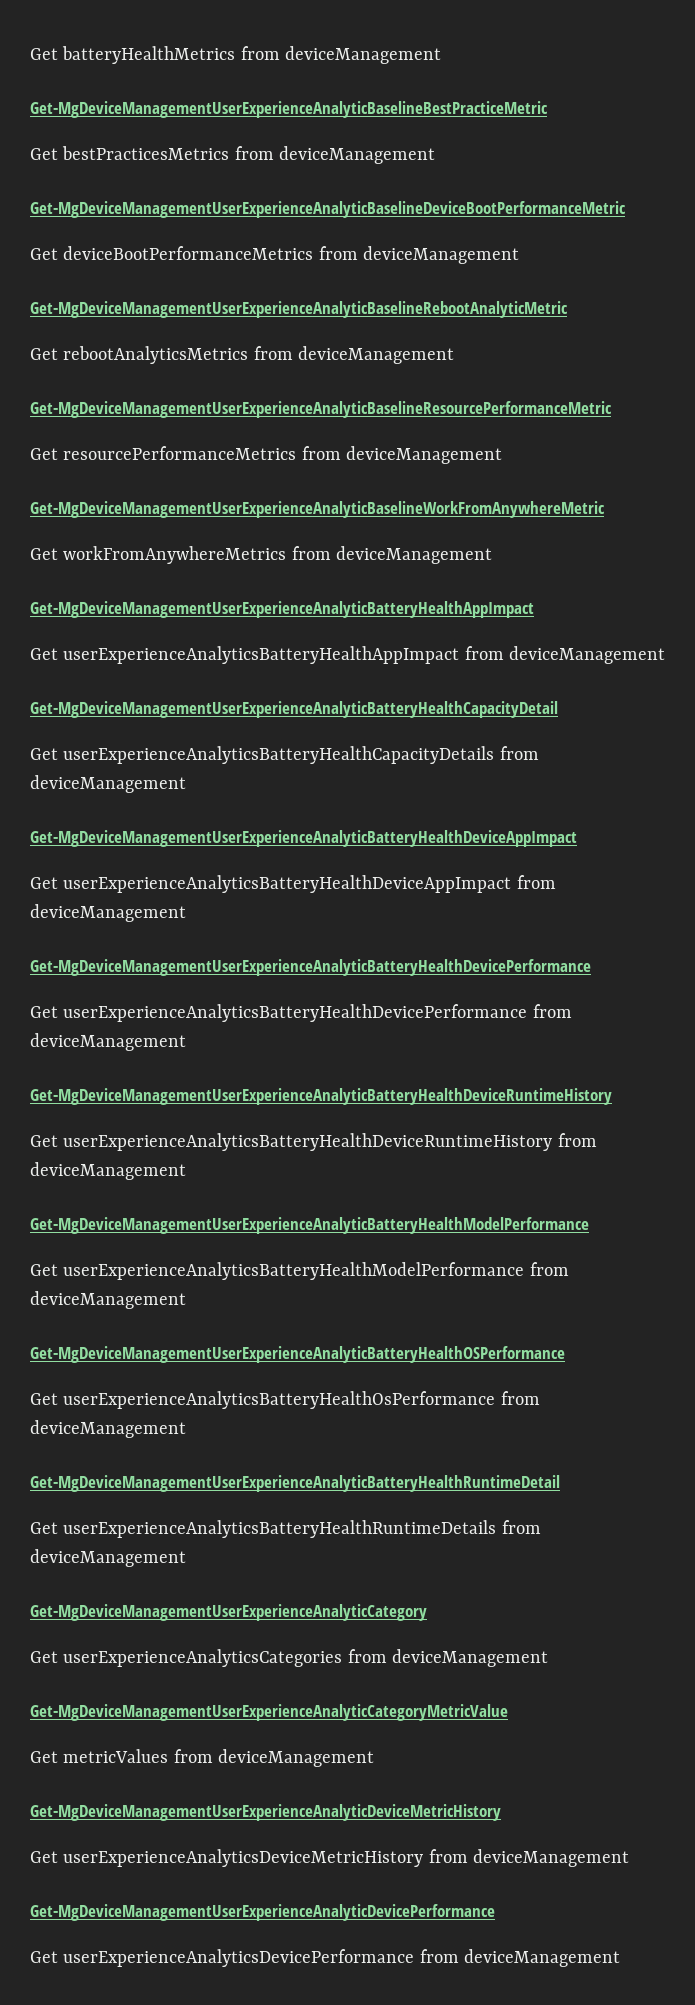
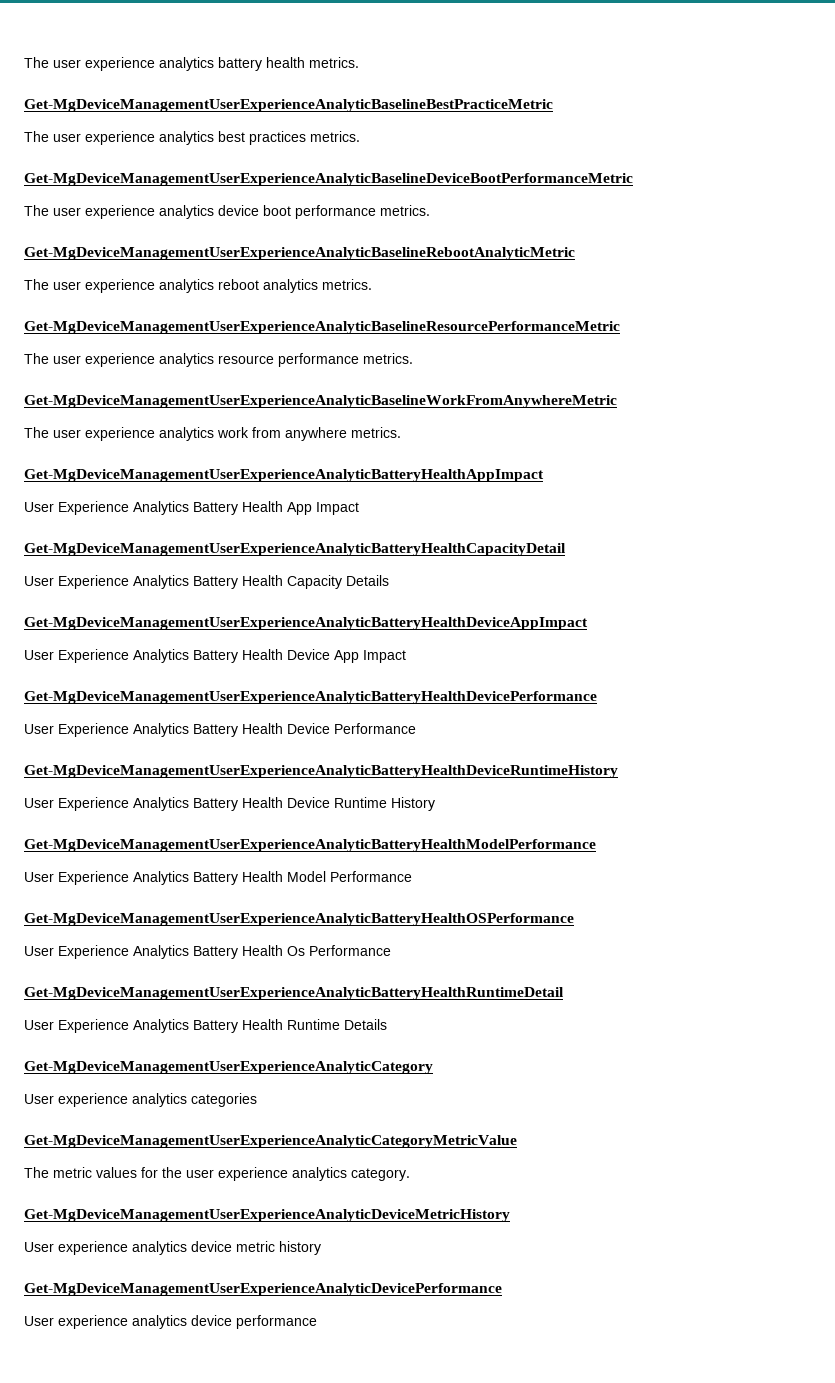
- Get batteryHealthMetrics from deviceManagement
+ The user experience analytics battery health metrics.
  Get-MgDeviceManagementUserExperienceAnalyticBaselineBestPracticeMetric
- Get bestPracticesMetrics from deviceManagement
+ The user experience analytics best practices metrics.
  Get-MgDeviceManagementUserExperienceAnalyticBaselineDeviceBootPerformanceMetric
- Get deviceBootPerformanceMetrics from deviceManagement
+ The user experience analytics device boot performance metrics.
  Get-MgDeviceManagementUserExperienceAnalyticBaselineRebootAnalyticMetric
- Get rebootAnalyticsMetrics from deviceManagement
+ The user experience analytics reboot analytics metrics.
  Get-MgDeviceManagementUserExperienceAnalyticBaselineResourcePerformanceMetric
- Get resourcePerformanceMetrics from deviceManagement
+ The user experience analytics resource performance metrics.
  Get-MgDeviceManagementUserExperienceAnalyticBaselineWorkFromAnywhereMetric
- Get workFromAnywhereMetrics from deviceManagement
+ The user experience analytics work from anywhere metrics.
  Get-MgDeviceManagementUserExperienceAnalyticBatteryHealthAppImpact
- Get userExperienceAnalyticsBatteryHealthAppImpact from deviceManagement
+ User Experience Analytics Battery Health App Impact
  Get-MgDeviceManagementUserExperienceAnalyticBatteryHealthCapacityDetail
- Get userExperienceAnalyticsBatteryHealthCapacityDetails from deviceManagement
+ User Experience Analytics Battery Health Capacity Details
  Get-MgDeviceManagementUserExperienceAnalyticBatteryHealthDeviceAppImpact
- Get userExperienceAnalyticsBatteryHealthDeviceAppImpact from deviceManagement
+ User Experience Analytics Battery Health Device App Impact
  Get-MgDeviceManagementUserExperienceAnalyticBatteryHealthDevicePerformance
- Get userExperienceAnalyticsBatteryHealthDevicePerformance from deviceManagement
+ User Experience Analytics Battery Health Device Performance
  Get-MgDeviceManagementUserExperienceAnalyticBatteryHealthDeviceRuntimeHistory
- Get userExperienceAnalyticsBatteryHealthDeviceRuntimeHistory from deviceManagement
+ User Experience Analytics Battery Health Device Runtime History
  Get-MgDeviceManagementUserExperienceAnalyticBatteryHealthModelPerformance
- Get userExperienceAnalyticsBatteryHealthModelPerformance from deviceManagement
+ User Experience Analytics Battery Health Model Performance
  Get-MgDeviceManagementUserExperienceAnalyticBatteryHealthOSPerformance
- Get userExperienceAnalyticsBatteryHealthOsPerformance from deviceManagement
+ User Experience Analytics Battery Health Os Performance
  Get-MgDeviceManagementUserExperienceAnalyticBatteryHealthRuntimeDetail
- Get userExperienceAnalyticsBatteryHealthRuntimeDetails from deviceManagement
+ User Experience Analytics Battery Health Runtime Details
  Get-MgDeviceManagementUserExperienceAnalyticCategory
- Get userExperienceAnalyticsCategories from deviceManagement
+ User experience analytics categories
  Get-MgDeviceManagementUserExperienceAnalyticCategoryMetricValue
- Get metricValues from deviceManagement
+ The metric values for the user experience analytics category.
  Get-MgDeviceManagementUserExperienceAnalyticDeviceMetricHistory
- Get userExperienceAnalyticsDeviceMetricHistory from deviceManagement
+ User experience analytics device metric history
  Get-MgDeviceManagementUserExperienceAnalyticDevicePerformance
- Get userExperienceAnalyticsDevicePerformance from deviceManagement
+ User experience analytics device performance

